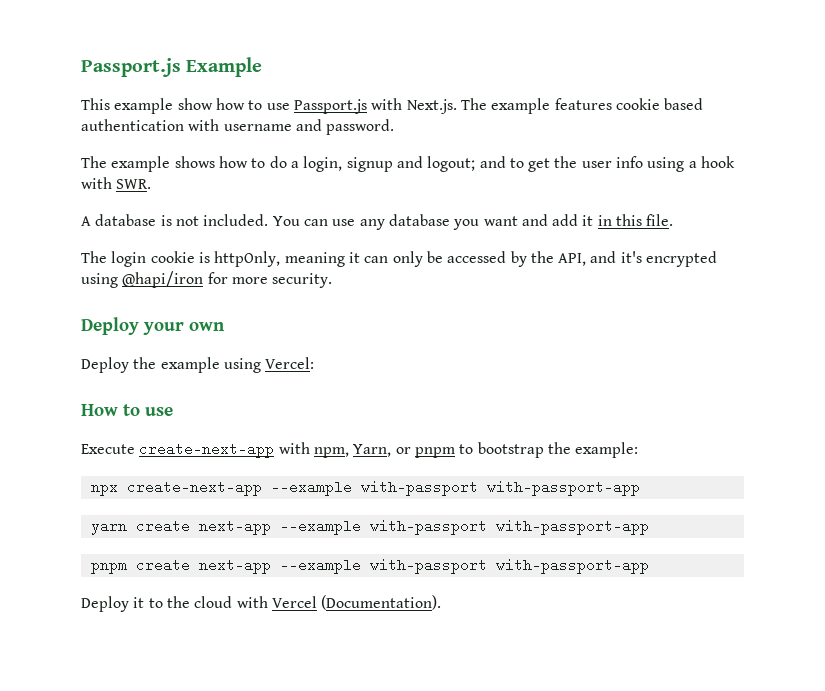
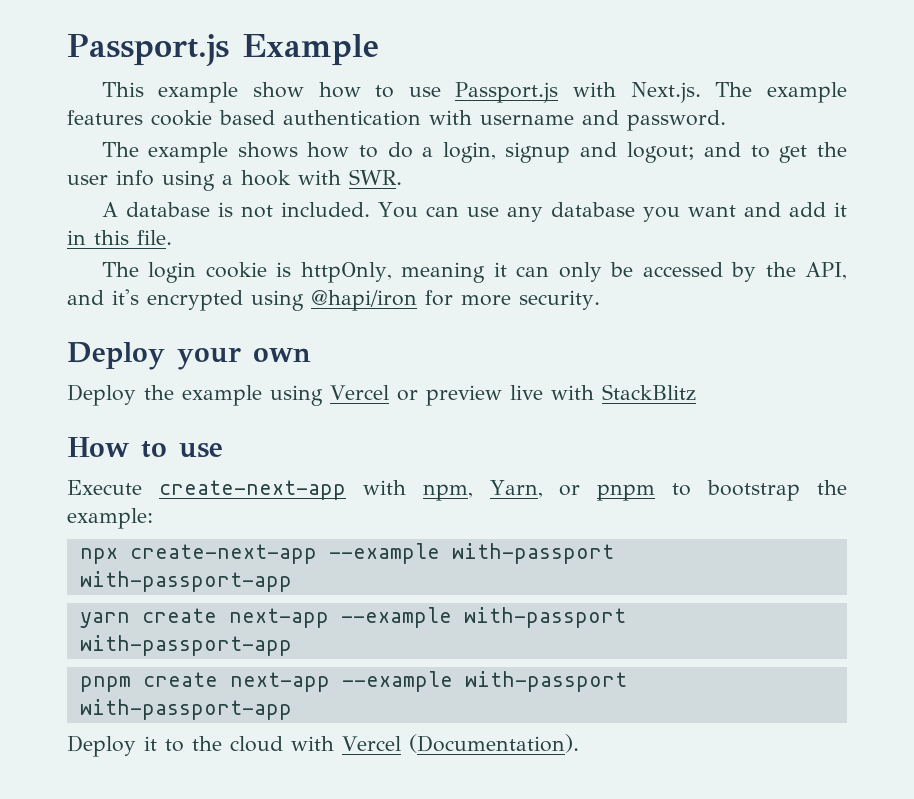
- Deploy the example using Vercel:
+ Deploy the example using Vercel or preview live with StackBlitz

